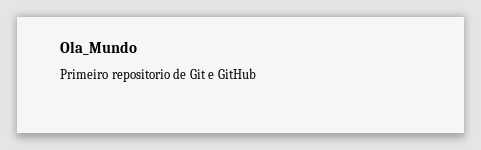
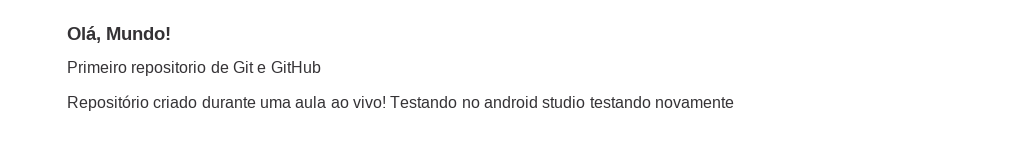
- Ola_Mundo
+ Olá, Mundo!
+ Repositório criado durante uma aula ao vivo! Testando no android studio testando novamente

